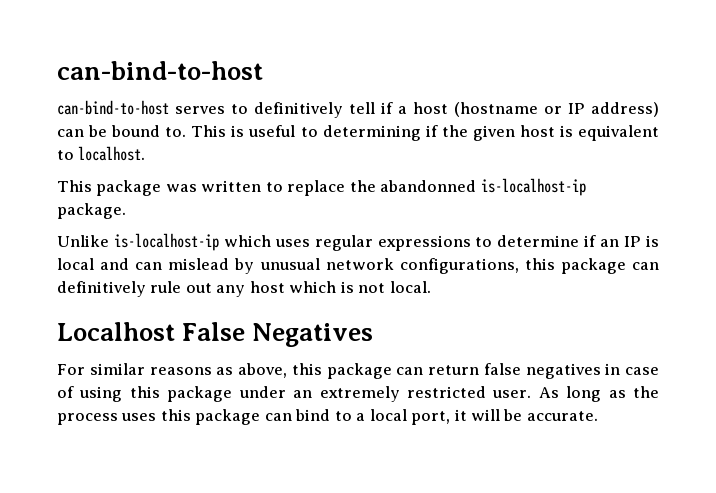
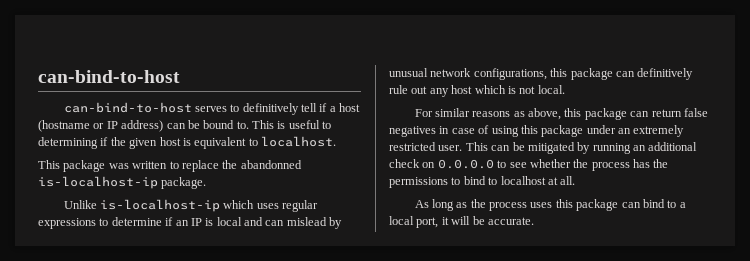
- Localhost False Negatives
- For similar reasons as above, this package can return false negatives in case of using this package under an extremely restricted user. As long as the process uses this package can bind to a local port, it will be accurate.
+ For similar reasons as above, this package can return false negatives in case of using this package under an extremely restricted user. This can be mitigated by running an additional check on 0.0.0.0 to see whether the process has the permissions to bind to localhost at all.
+ As long as the process uses this package can bind to a local port, it will be accurate.

